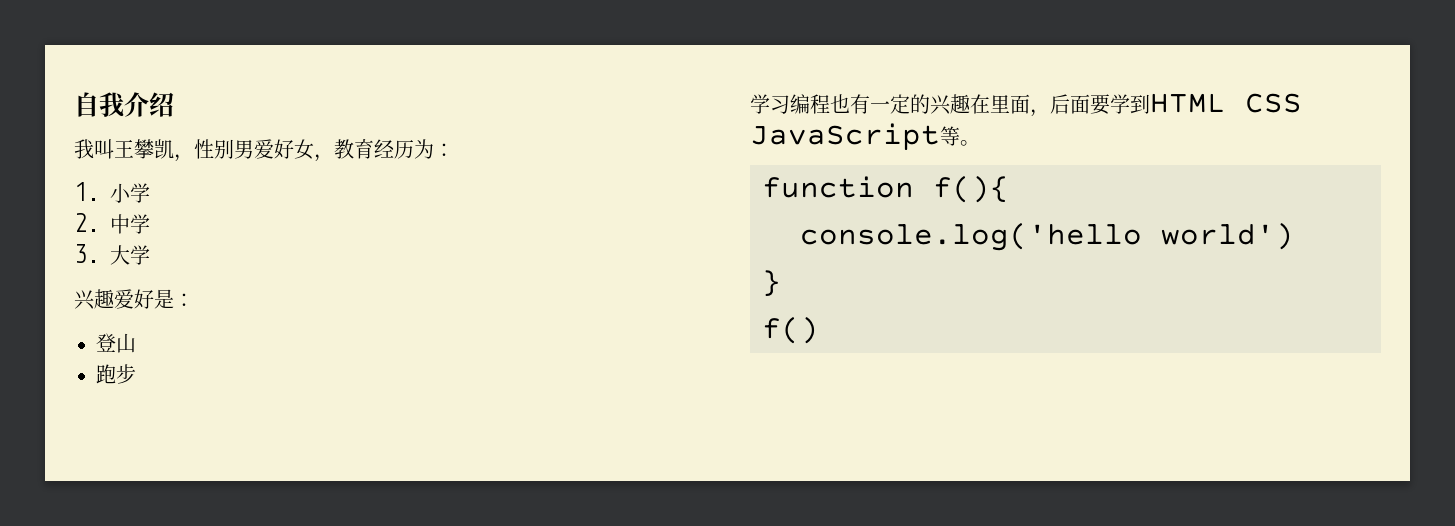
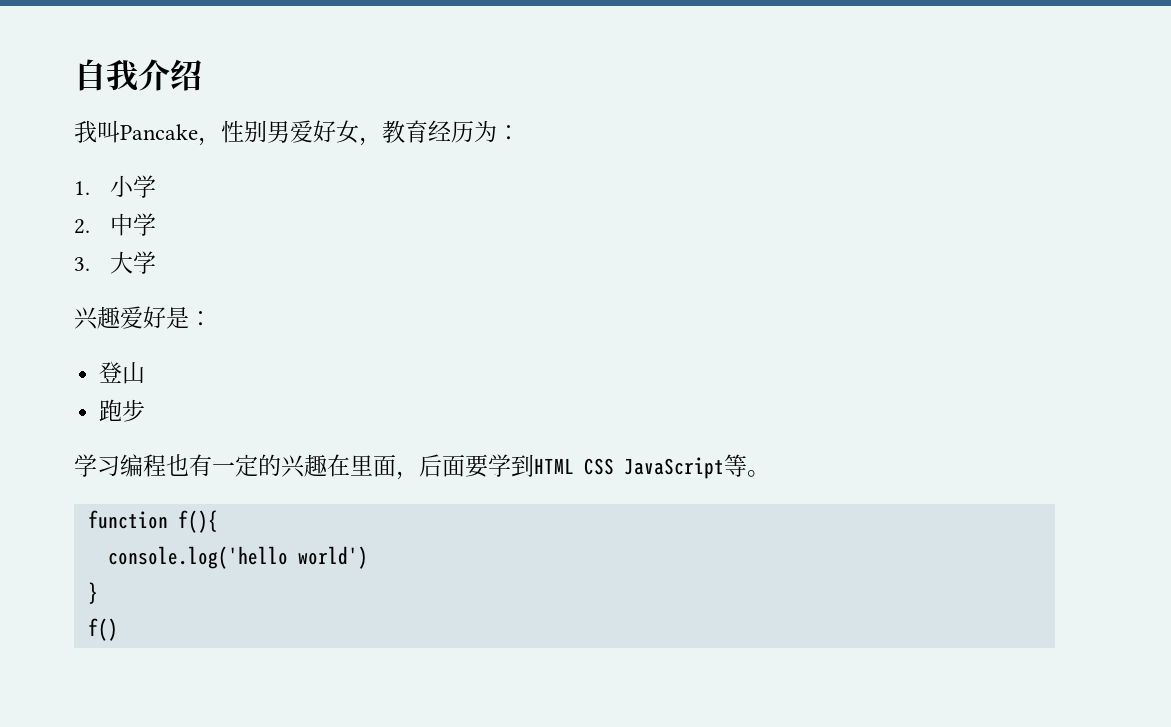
- 我叫王攀凯，性别男爱好女，教育经历为：
+ 我叫Pancake，性别男爱好女，教育经历为：

